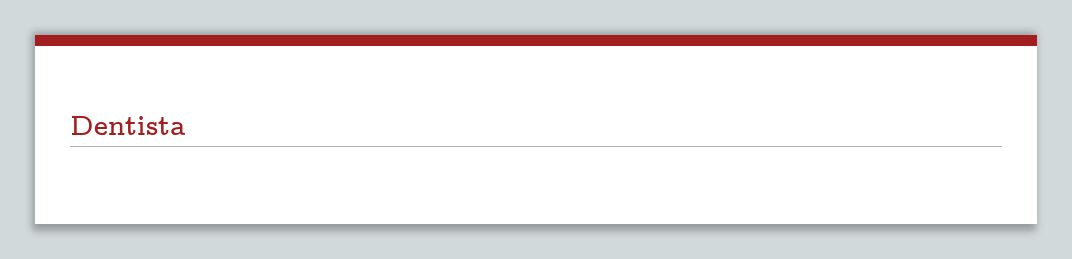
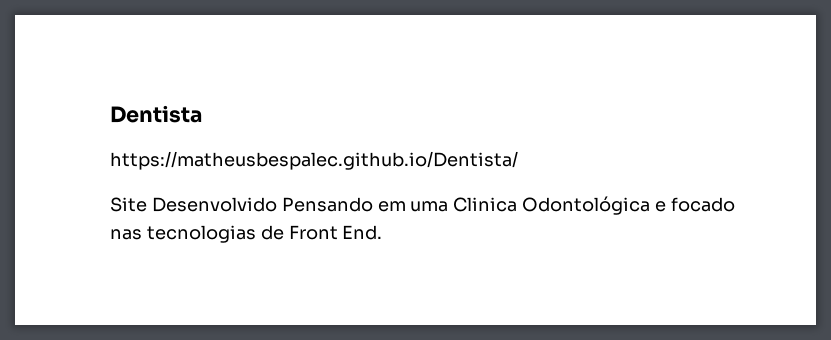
+ https://matheusbespalec.github.io/Dentista/
+ Site Desenvolvido Pensando em uma Clinica Odontológica e focado nas tecnologias de Front End.

